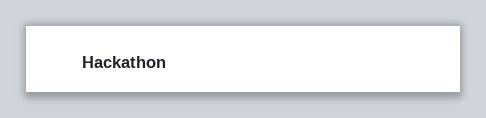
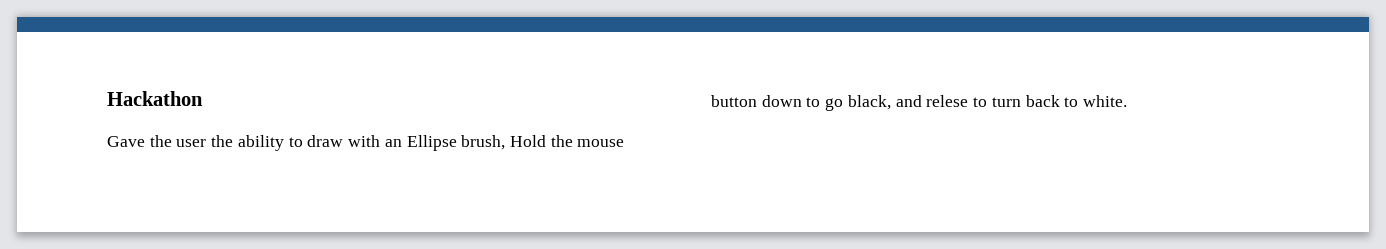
+ Gave the user the ability to draw with an Ellipse brush, Hold the mouse button down to go black, and relese to turn back to white.

